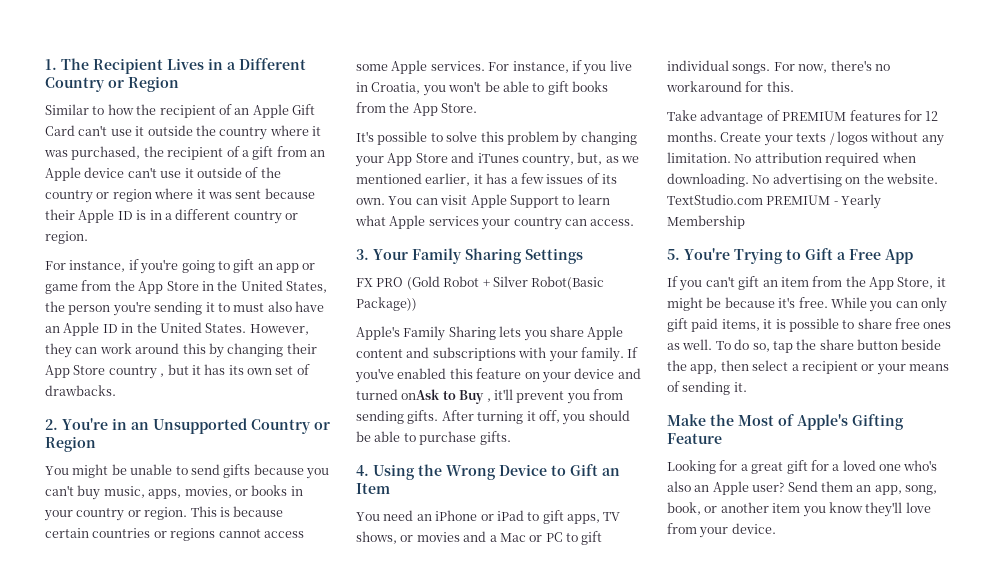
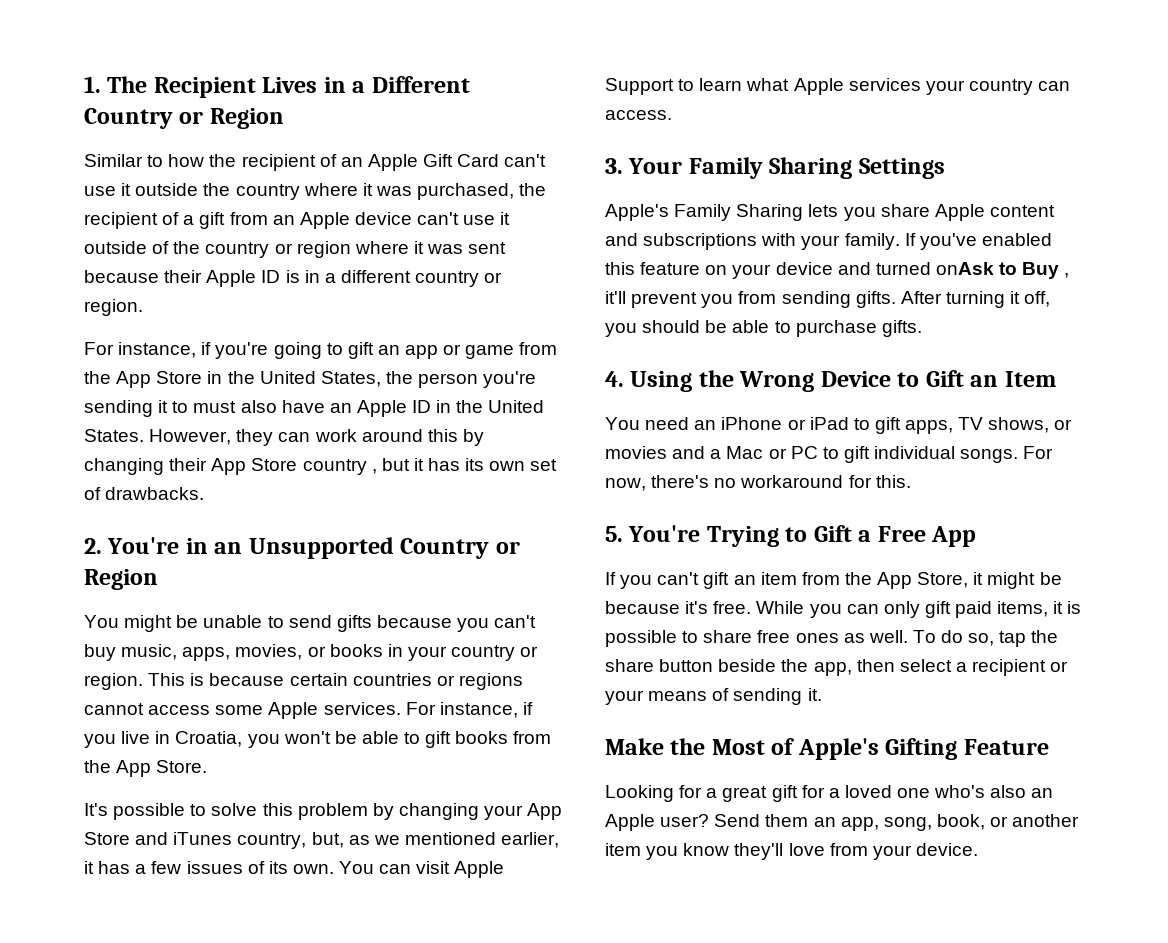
- FX PRO (Gold Robot + Silver Robot(Basic Package))
- Take advantage of PREMIUM features for 12 months. Create your texts / logos without any limitation. No attribution required when downloading. No advertising on the website. TextStudio.com PREMIUM - Yearly Membership

